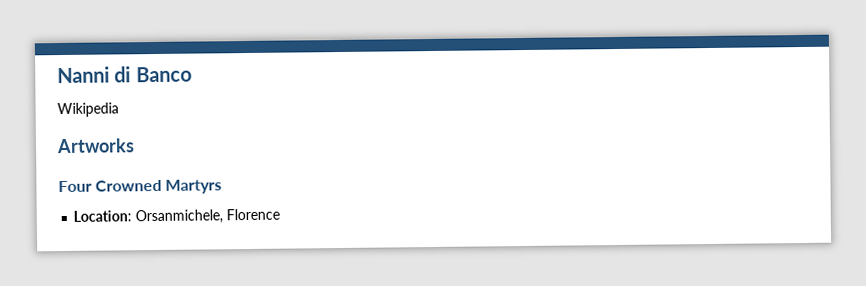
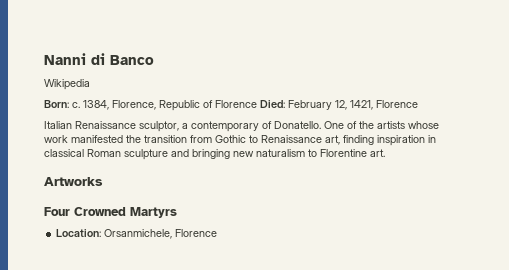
+ Born: c. 1384, Florence, Republic of Florence Died: February 12, 1421, Florence
+ Italian Renaissance sculptor, a contemporary of Donatello. One of the artists whose work manifested the transition from Gothic to Renaissance art, finding inspiration in classical Roman sculpture and bringing new naturalism to Florentine art.

